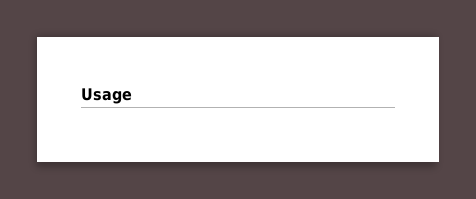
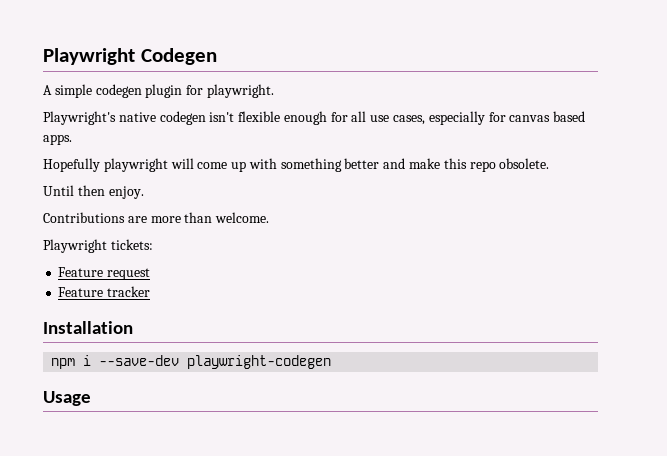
+ Playwright Codegen
+ A simple codegen plugin for playwright.
+ Playwright's native codegen isn't flexible enough for all use cases, especially for canvas based apps.
+ Hopefully playwright will come up with something better and make this repo obsolete.
+ Until then enjoy.
+ Contributions are more than welcome.
+ Playwright tickets:
+ Feature request
+ Feature tracker
+ Installation
+ npm i --save-dev playwright-codegen

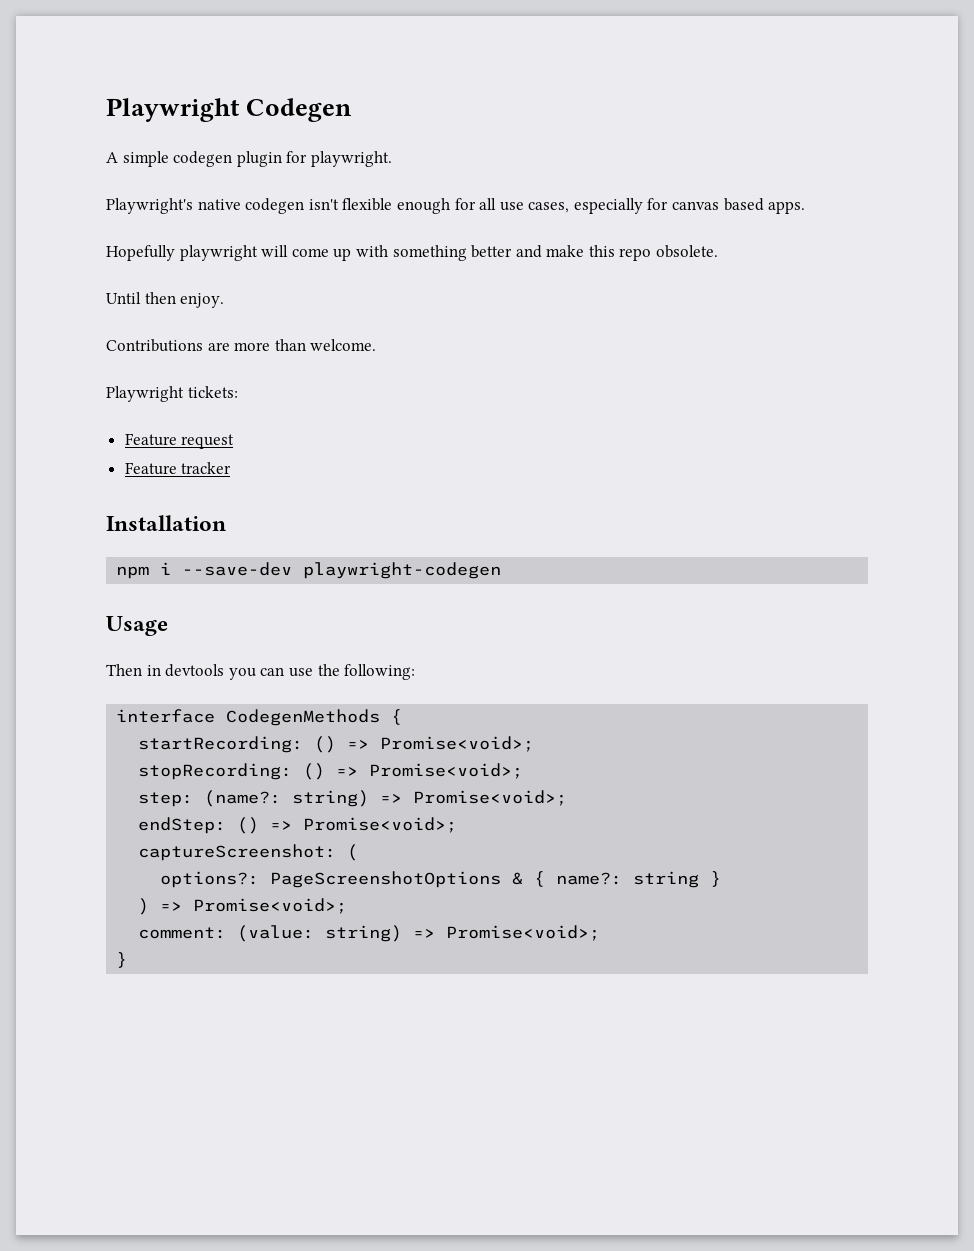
+ Then in devtools you can use the following:
+ interface CodegenMethods {
+ startRecording: () => Promise<void>;
+ stopRecording: () => Promise<void>;
+ step: (name?: string) => Promise<void>;
+ endStep: () => Promise<void>;
+ captureScreenshot: (
+ options?: PageScreenshotOptions & { name?: string }
+ ) => Promise<void>;
+ comment: (value: string) => Promise<void>;
+ }

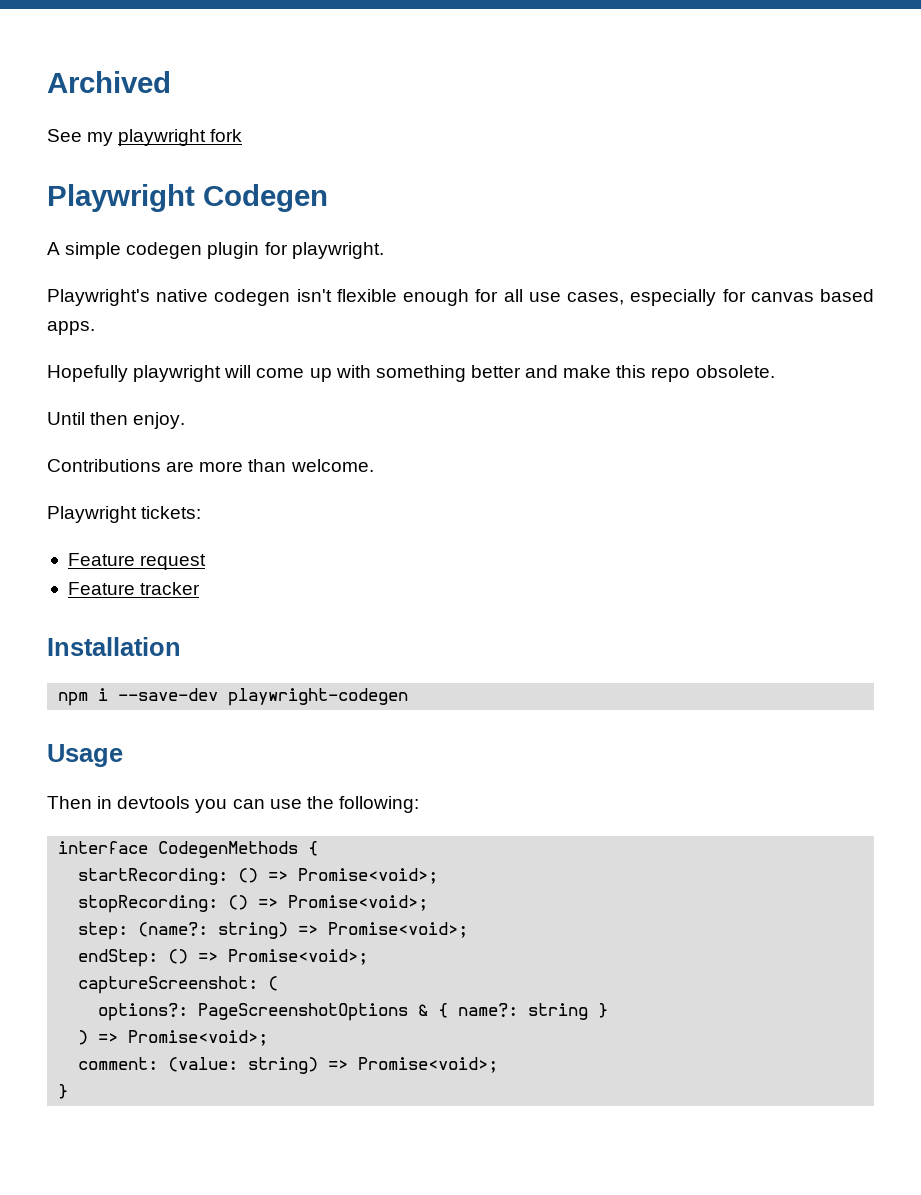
+ Archived
+ See my playwright fork

